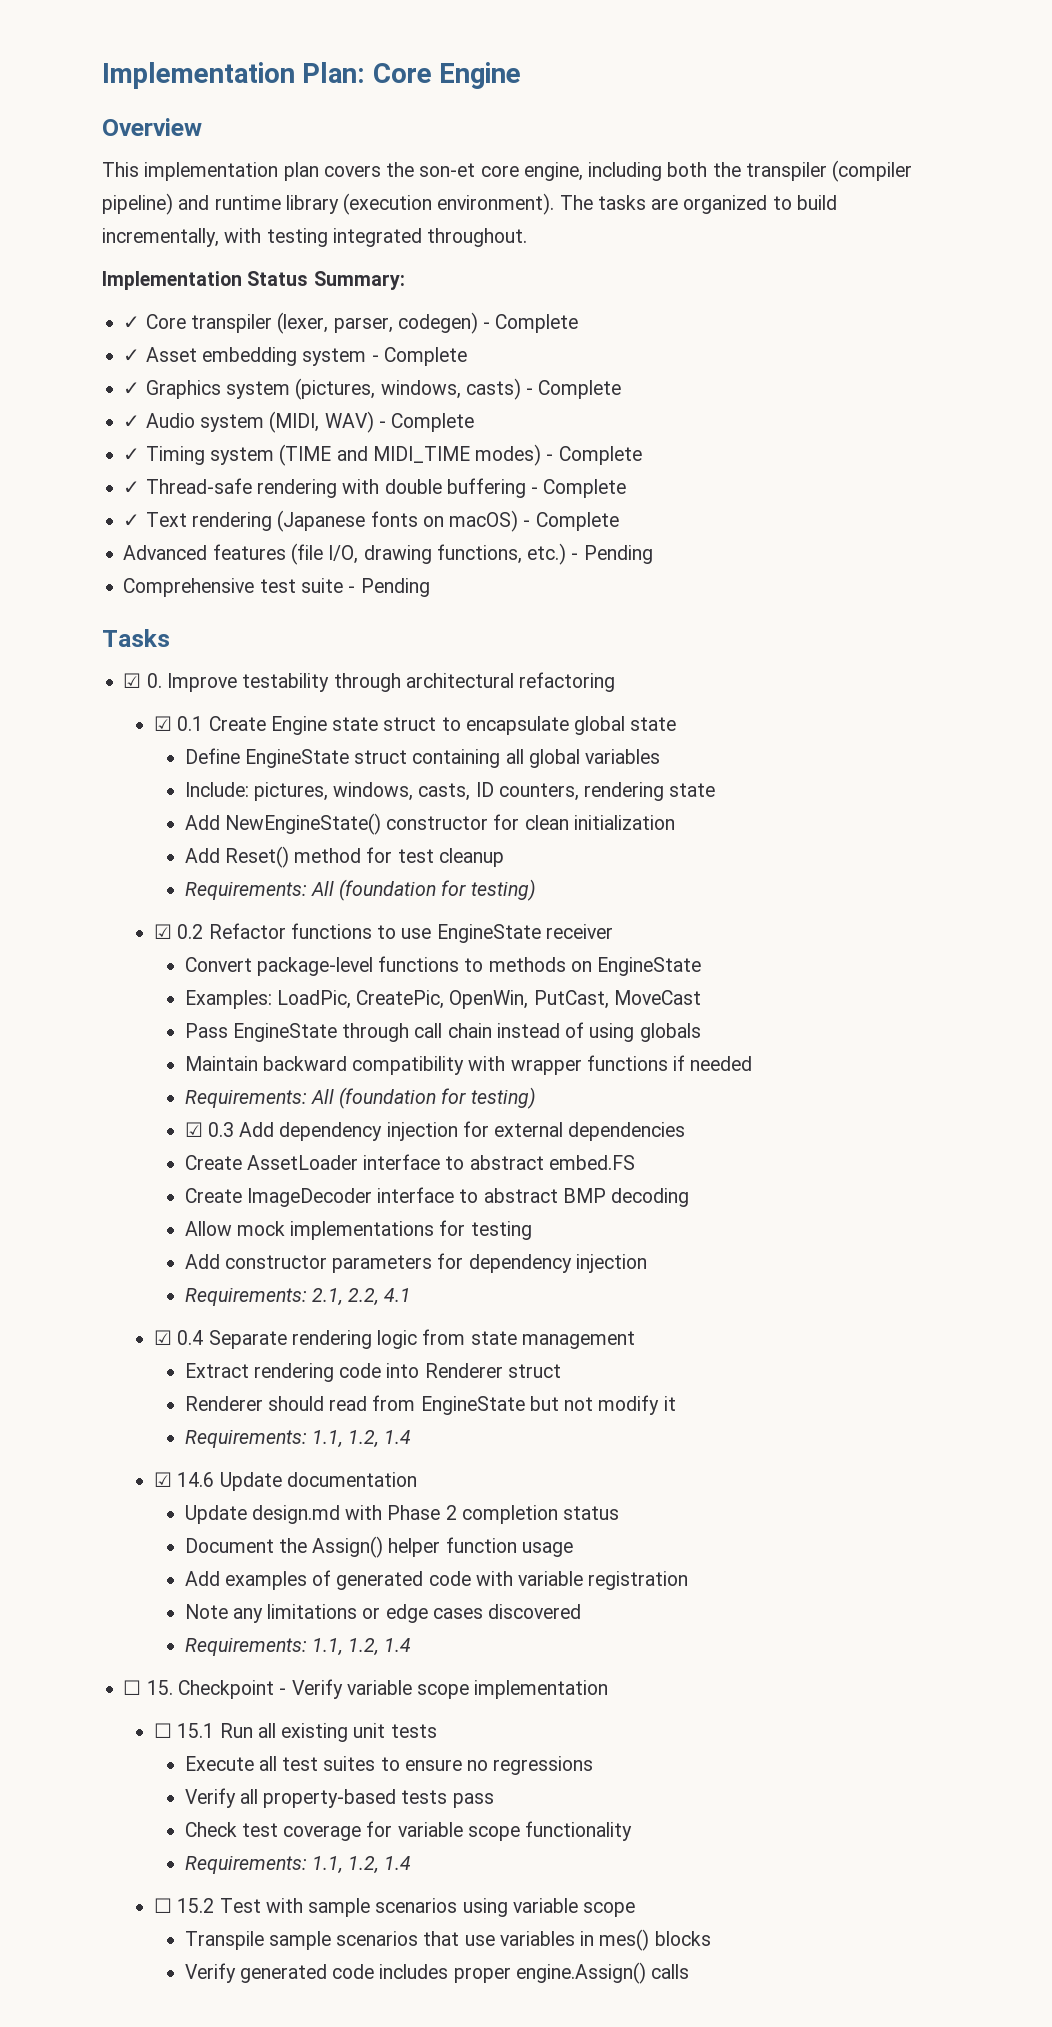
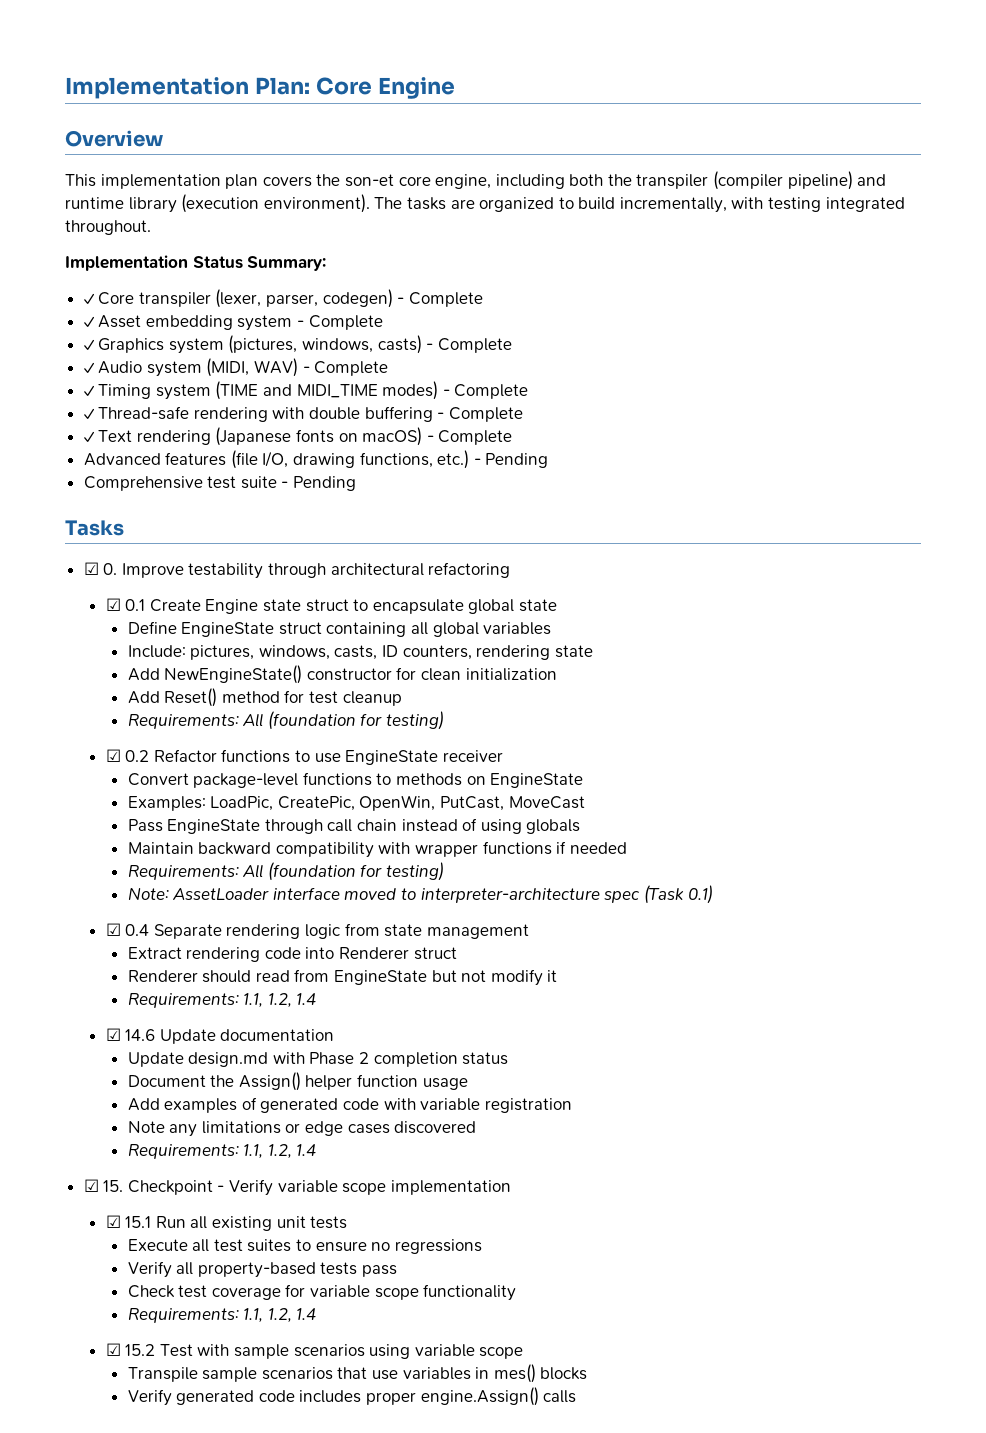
- ☑ 0.3 Add dependency injection for external dependencies
- Create AssetLoader interface to abstract embed.FS
- Create ImageDecoder interface to abstract BMP decoding
- Allow mock implementations for testing
- Add constructor parameters for dependency injection
- Requirements: 2.1, 2.2, 4.1
+ Note: AssetLoader interface moved to interpreter-architecture spec (Task 0.1)
- ☐ 15. Checkpoint - Verify variable scope implementation
+ ☑ 15. Checkpoint - Verify variable scope implementation
- ☐ 15.1 Run all existing unit tests
+ ☑ 15.1 Run all existing unit tests
- ☐ 15.2 Test with sample scenarios using variable scope
+ ☑ 15.2 Test with sample scenarios using variable scope

